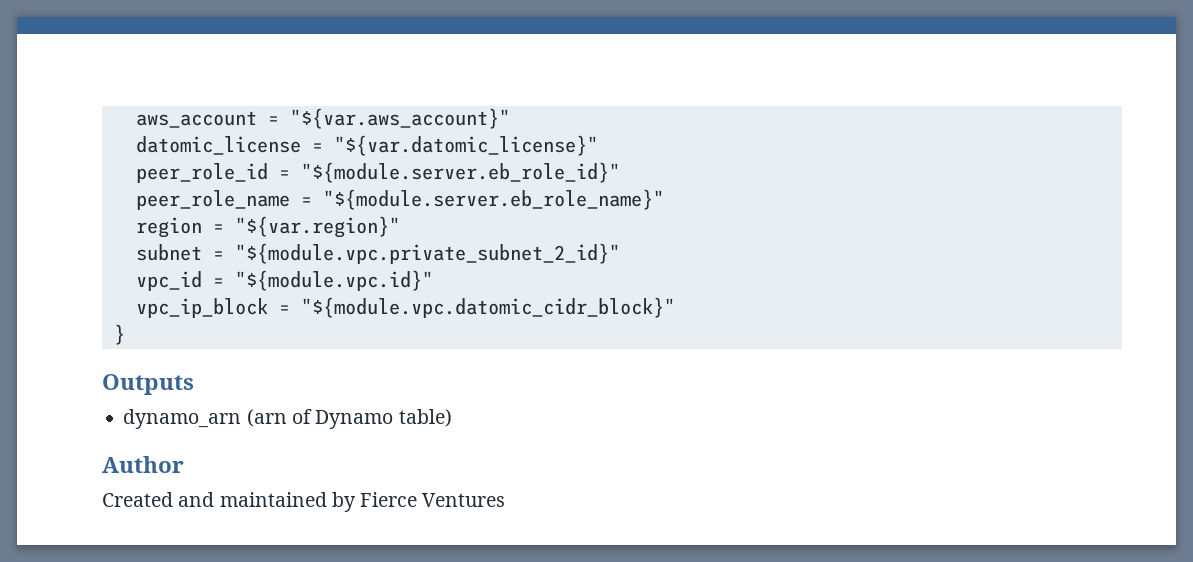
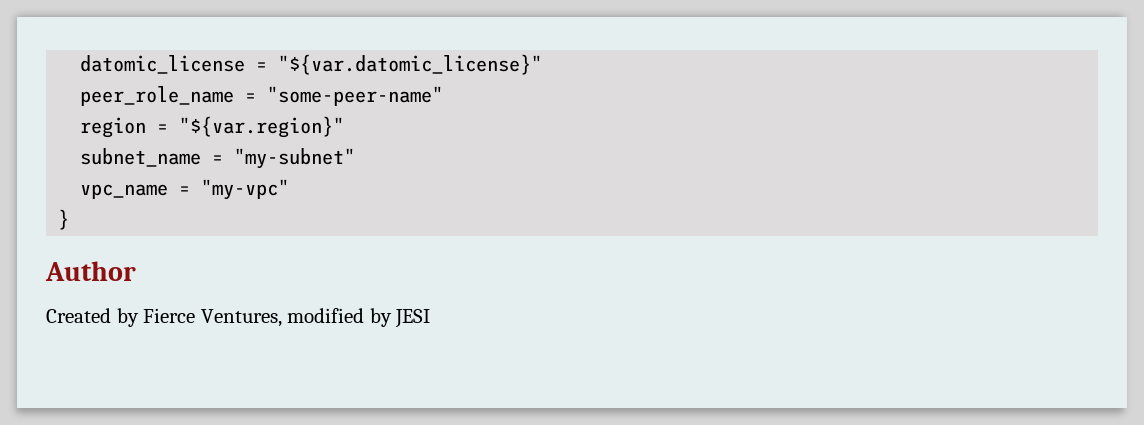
- aws_account = "${var.aws_account}"
- peer_role_id = "${module.server.eb_role_id}"
- peer_role_name = "${module.server.eb_role_name}"
+ peer_role_name = "some-peer-name"
- subnet = "${module.vpc.private_subnet_2_id}"
- vpc_id = "${module.vpc.id}"
- vpc_ip_block = "${module.vpc.datomic_cidr_block}"
+ subnet_name = "my-subnet"
+ vpc_name = "my-vpc"
  }
- Outputs
- dynamo_arn (arn of Dynamo table)
  Author
- Created and maintained by Fierce Ventures
+ Created by Fierce Ventures, modified by JESI

